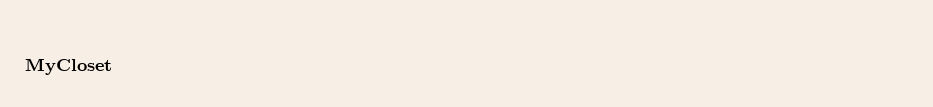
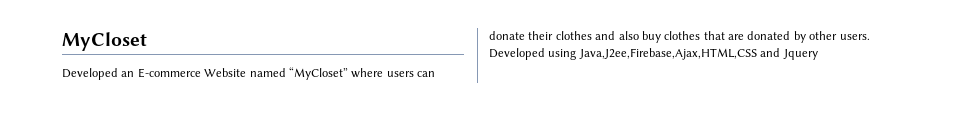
+ Developed an E-commerce Website named “MyCloset” where users can donate their clothes and also buy clothes that are donated by other users. Developed using Java,J2ee,Firebase,Ajax,HTML,CSS and Jquery

